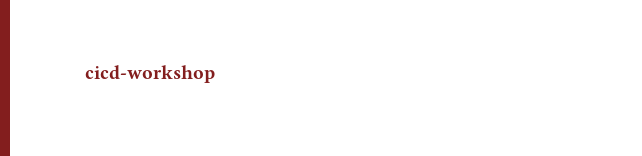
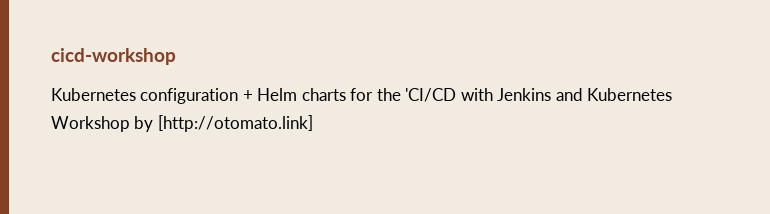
+ Kubernetes configuration + Helm charts for the 'CI/CD with Jenkins and Kubernetes Workshop by [http://otomato.link]

